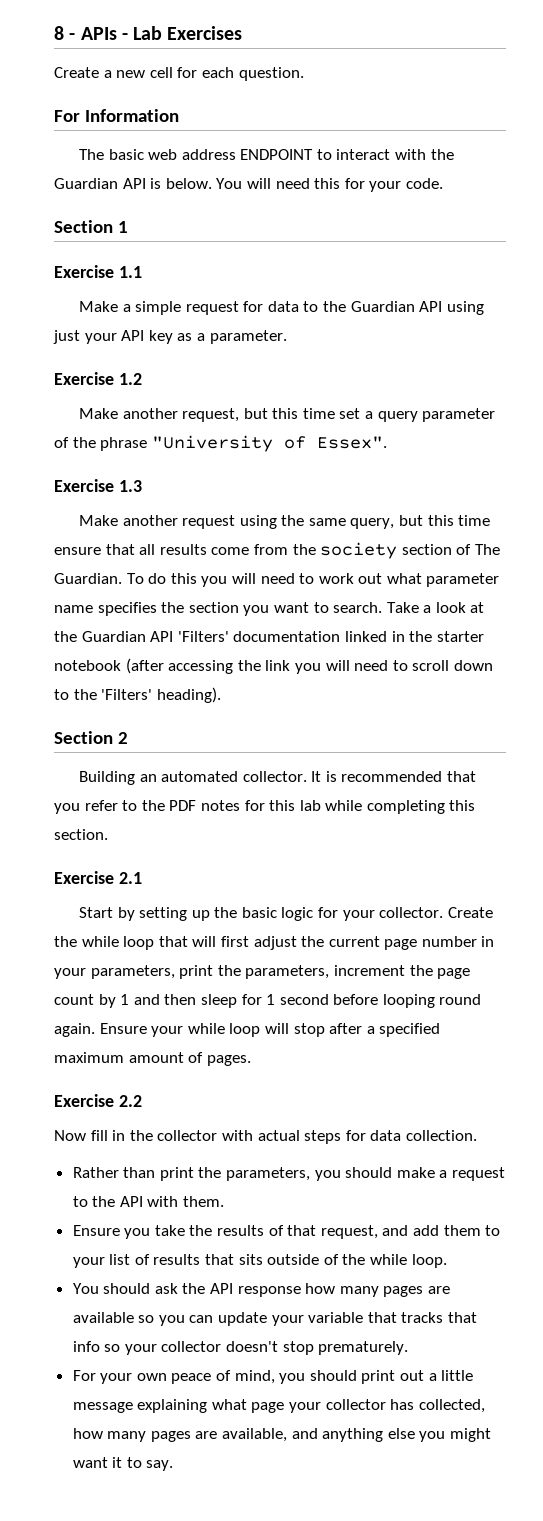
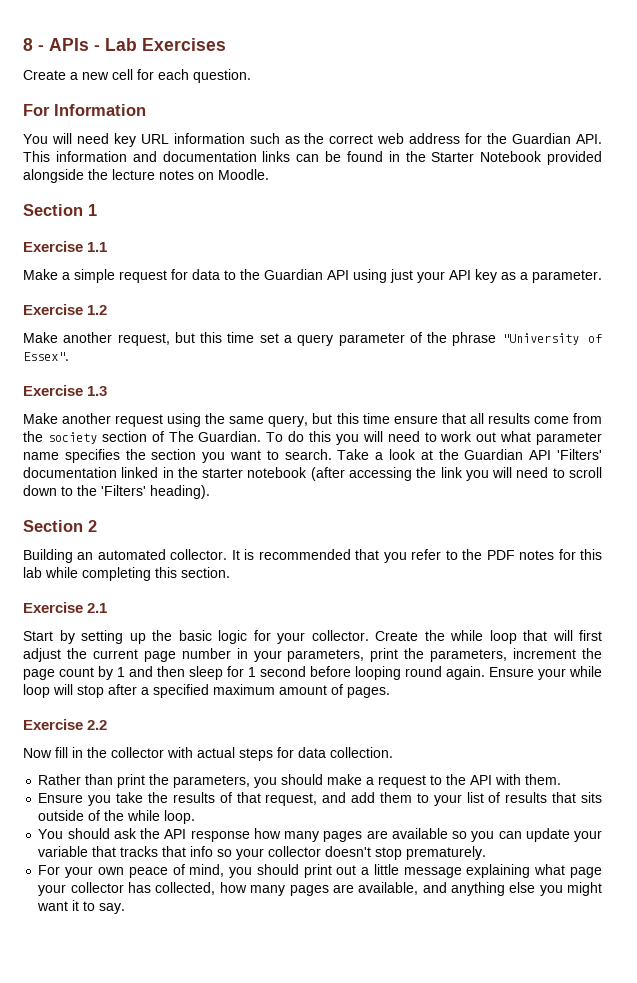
- The basic web address ENDPOINT to interact with the Guardian API is below. You will need this for your code.
+ You will need key URL information such as the correct web address for the Guardian API. This information and documentation links can be found in the Starter Notebook provided alongside the lecture notes on Moodle.

